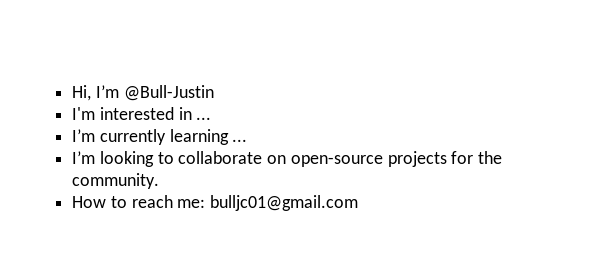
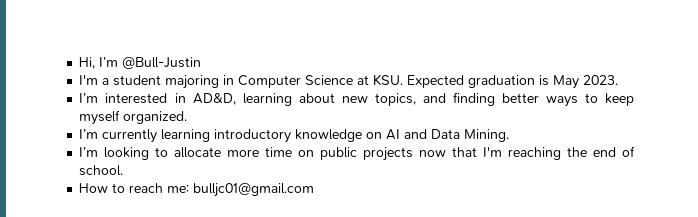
- I'm interested in ...
- I’m currently learning ...
- I’m looking to collaborate on open-source projects for the community.
+ I'm a student majoring in Computer Science at KSU. Expected graduation is May 2023.
+ I’m interested in AD&D, learning about new topics, and finding better ways to keep myself organized.
+ I’m currently learning introductory knowledge on AI and Data Mining.
+ I’m looking to allocate more time on public projects now that I'm reaching the end of school.

